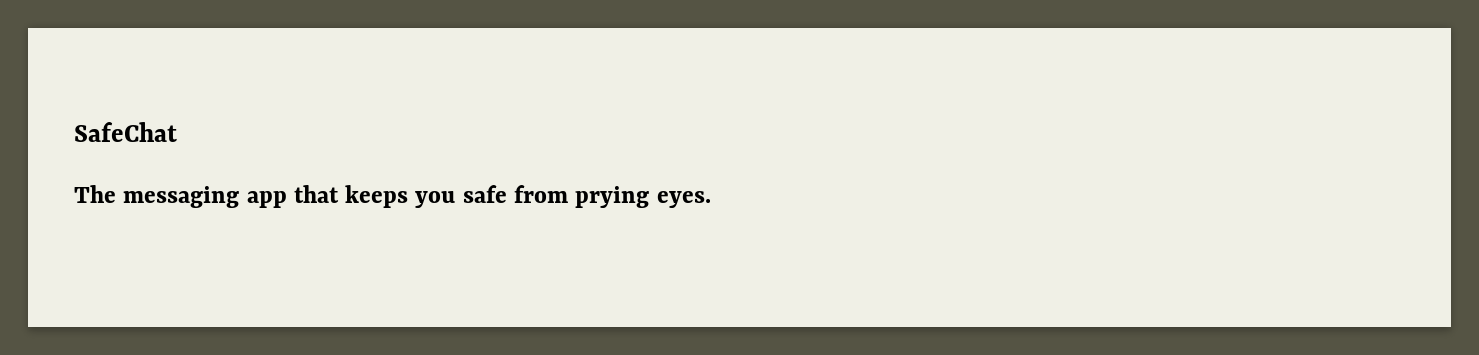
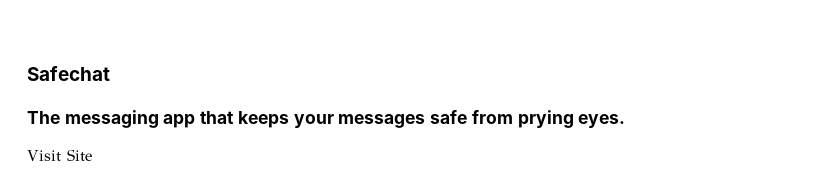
- SafeChat
+ Safechat
- The messaging app that keeps you safe from prying eyes.
+ The messaging app that keeps your messages safe from prying eyes.
+ Visit Site

